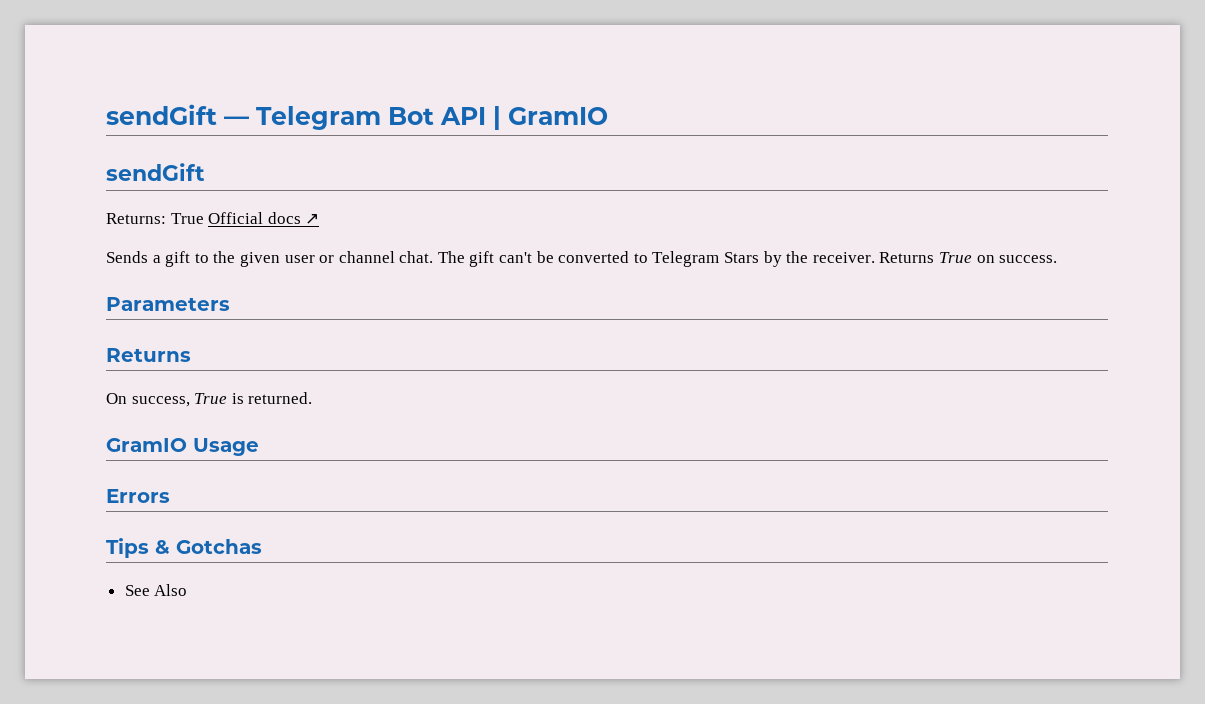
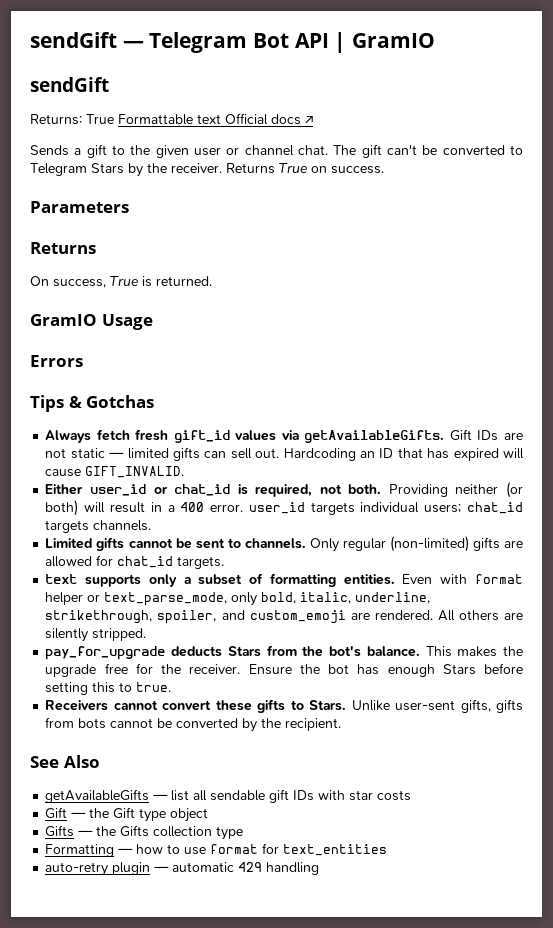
- Returns: True Official docs ↗
+ Returns: True Formattable text Official docs ↗
+ Always fetch fresh gift_id values via getAvailableGifts. Gift IDs are not static — limited gifts can sell out. Hardcoding an ID that has expired will cause GIFT_INVALID.
+ Either user_id or chat_id is required, not both. Providing neither (or both) will result in a 400 error. user_id targets individual users; chat_id targets channels.
+ Limited gifts cannot be sent to channels. Only regular (non-limited) gifts are allowed for chat_id targets.
+ text supports only a subset of formatting entities. Even with format helper or text_parse_mode, only bold, italic, underline, strikethrough, spoiler, and custom_emoji are rendered. All others are silently stripped.
+ pay_for_upgrade deducts Stars from the bot's balance. This makes the upgrade free for the receiver. Ensure the bot has enough Stars before setting this to true.
+ Receivers cannot convert these gifts to Stars. Unlike user-sent gifts, gifts from bots cannot be converted by the recipient.
  See Also
+ getAvailableGifts — list all sendable gift IDs with star costs
+ Gift — the Gift type object
+ Gifts — the Gifts collection type
+ Formatting — how to use format for text_entities
+ auto-retry plugin — automatic 429 handling

